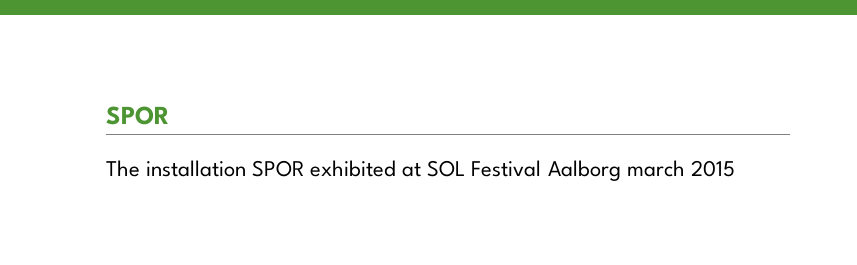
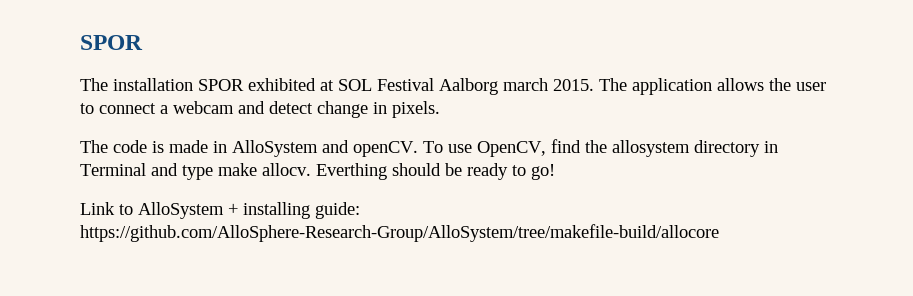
- The installation SPOR exhibited at SOL Festival Aalborg march 2015
+ The installation SPOR exhibited at SOL Festival Aalborg march 2015. The application allows the user to connect a webcam and detect change in pixels.
+ The code is made in AlloSystem and openCV. To use OpenCV, find the allosystem directory in Terminal and type make allocv. Everthing should be ready to go!
+ Link to AlloSystem + installing guide: https://github.com/AlloSphere-Research-Group/AlloSystem/tree/makefile-build/allocore

